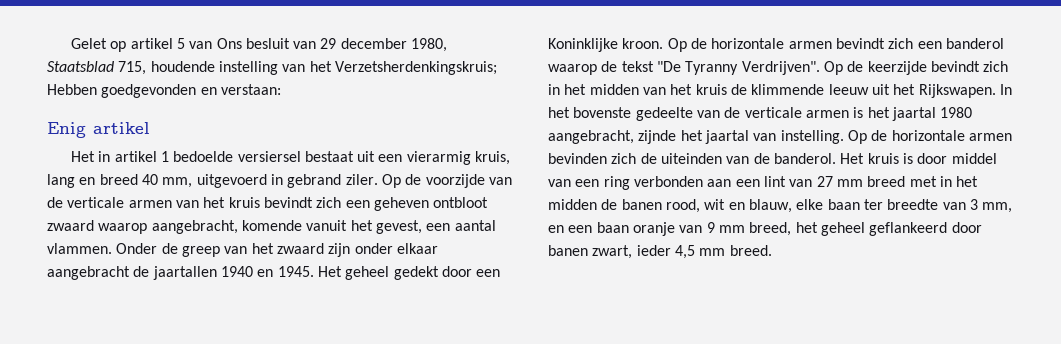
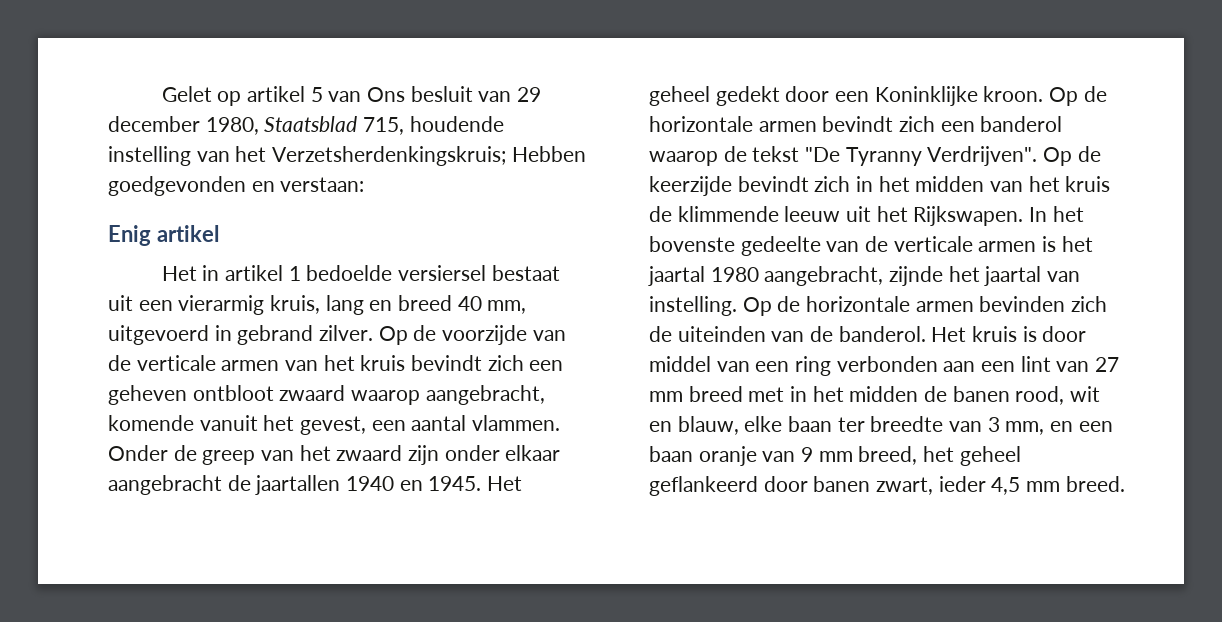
- Het in artikel 1 bedoelde versiersel bestaat uit een vierarmig kruis, lang en breed 40 mm, uitgevoerd in gebrand ziler.
+ Het in artikel 1 bedoelde versiersel bestaat uit een vierarmig kruis, lang en breed 40 mm, uitgevoerd in gebrand zilver.

